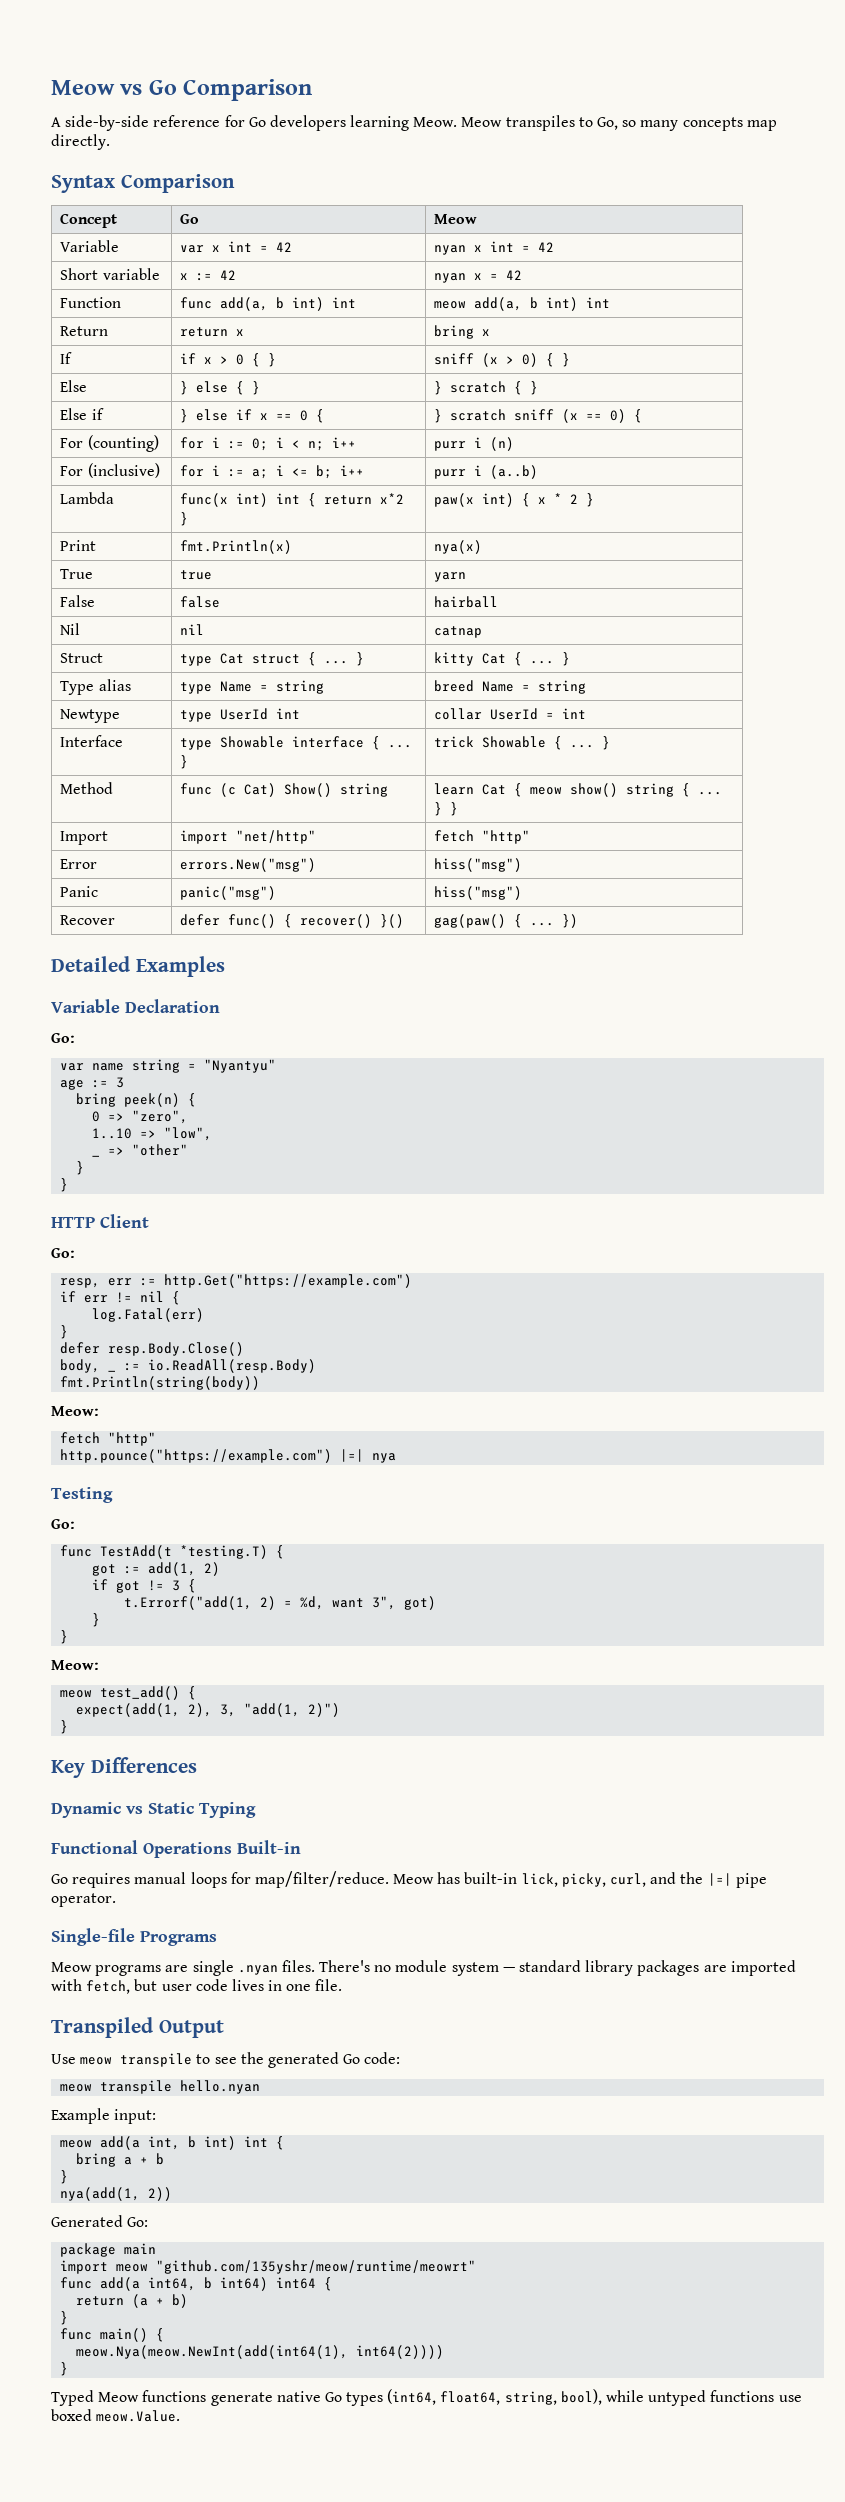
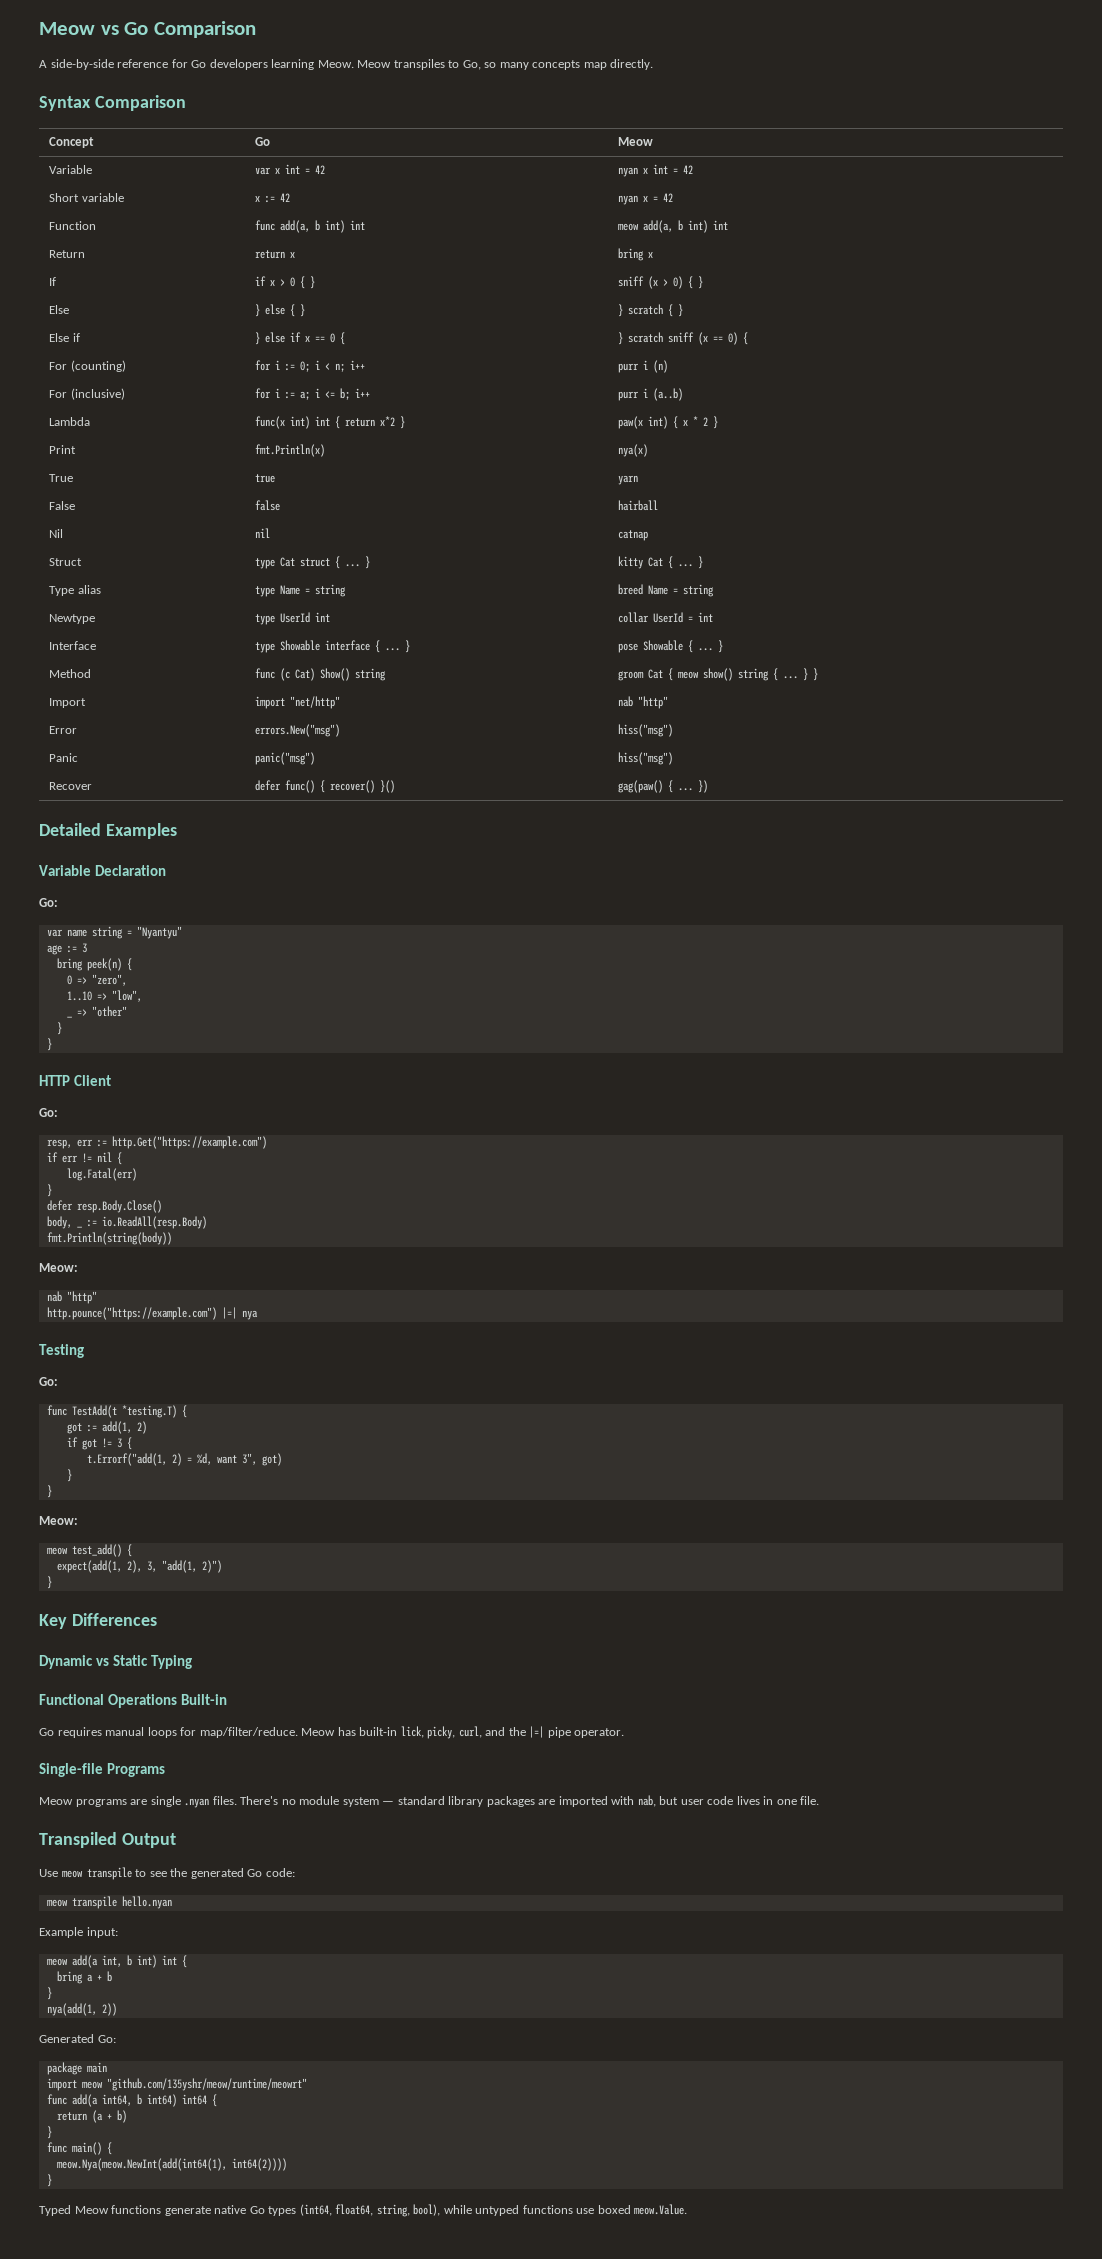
- Interface | type Showable interface { ... } | trick Showable { ... }
+ Interface | type Showable interface { ... } | pose Showable { ... }
- Method | func (c Cat) Show() string | learn Cat { meow show() string { ... } }
+ Method | func (c Cat) Show() string | groom Cat { meow show() string { ... } }
- Import | import "net/http" | fetch "http"
+ Import | import "net/http" | nab "http"
  fmt.Println(string(body))
  Meow:
- fetch "http"
+ nab "http"
- There's no module system — standard library packages are imported with fetch, but user code lives in one file.
+ There's no module system — standard library packages are imported with nab, but user code lives in one file.

